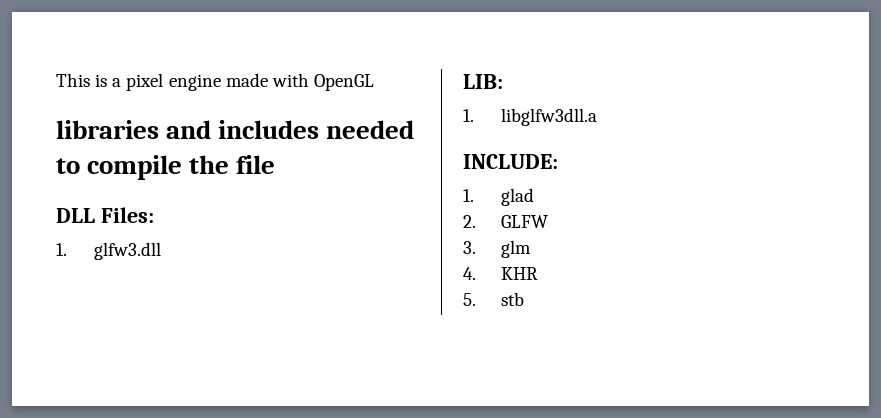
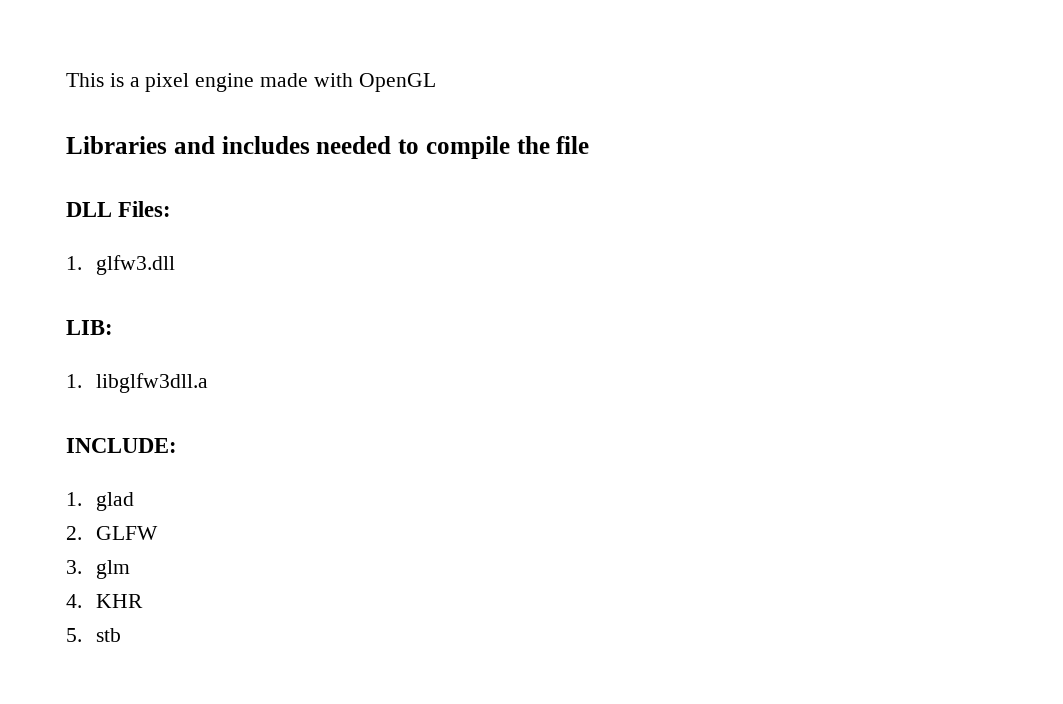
- libraries and includes needed to compile the file
+ Libraries and includes needed to compile the file

